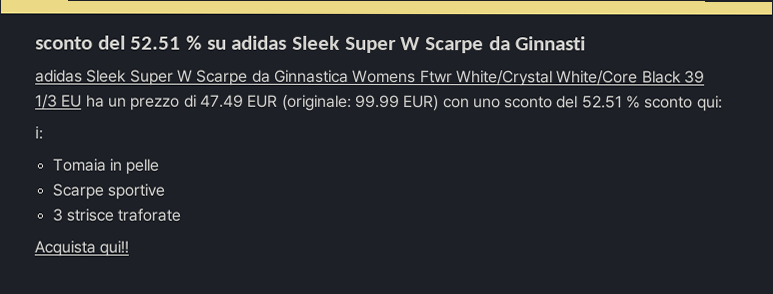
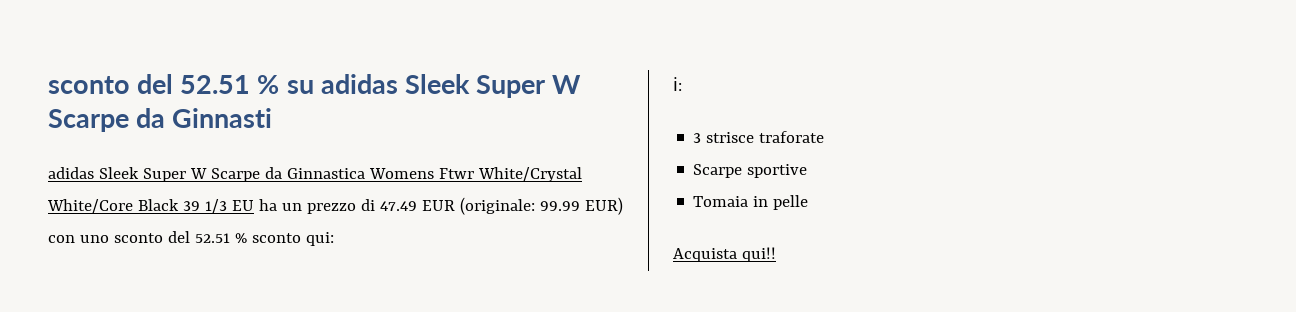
+ 3 strisce traforate
+ Scarpe sportive
  Tomaia in pelle
- Scarpe sportive
- 3 strisce traforate

